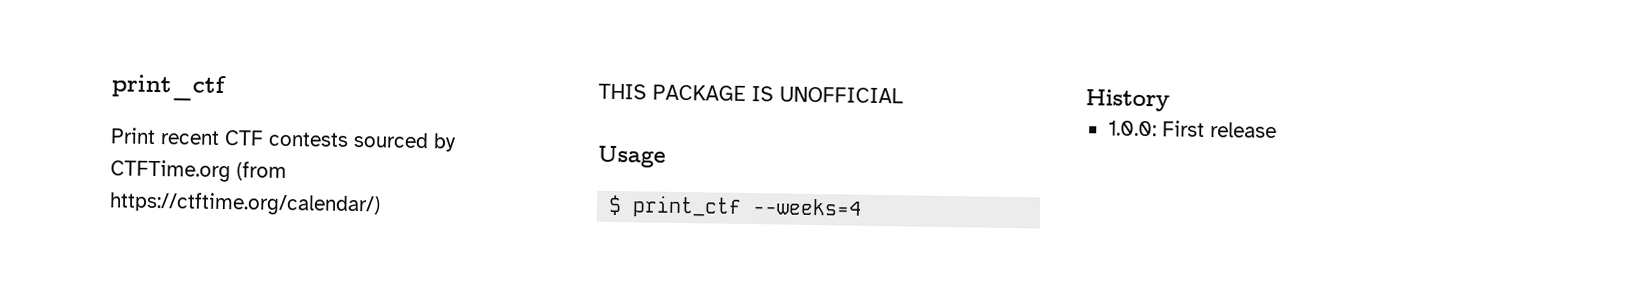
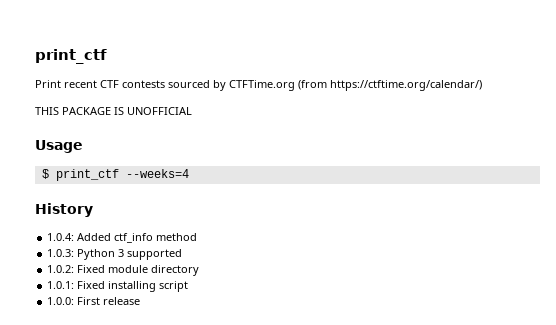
+ 1.0.4: Added ctf_info method
+ 1.0.3: Python 3 supported
+ 1.0.2: Fixed module directory
+ 1.0.1: Fixed installing script

